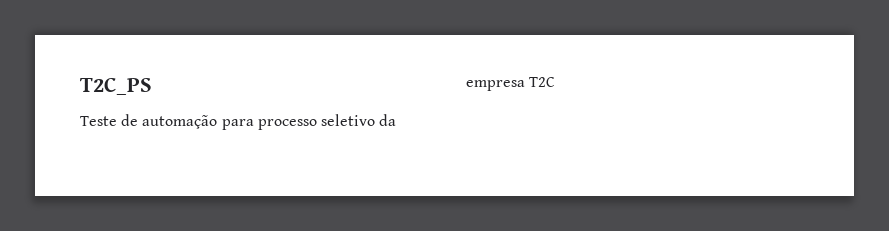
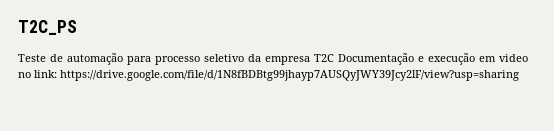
- Teste de automação para processo seletivo da empresa T2C
+ Teste de automação para processo seletivo da empresa T2C Documentação e execução em video no link: https://drive.google.com/file/d/1N8fBDBtg99jhayp7AUSQyJWY39Jcy2lF/view?usp=sharing

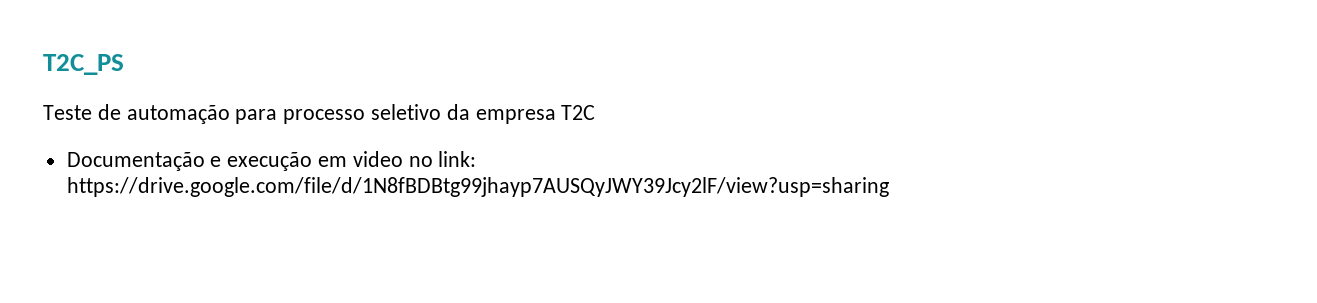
- Teste de automação para processo seletivo da empresa T2C Documentação e execução em video no link: https://drive.google.com/file/d/1N8fBDBtg99jhayp7AUSQyJWY39Jcy2lF/view?usp=sharing
+ Teste de automação para processo seletivo da empresa T2C
+ Documentação e execução em video no link: https://drive.google.com/file/d/1N8fBDBtg99jhayp7AUSQyJWY39Jcy2lF/view?usp=sharing

